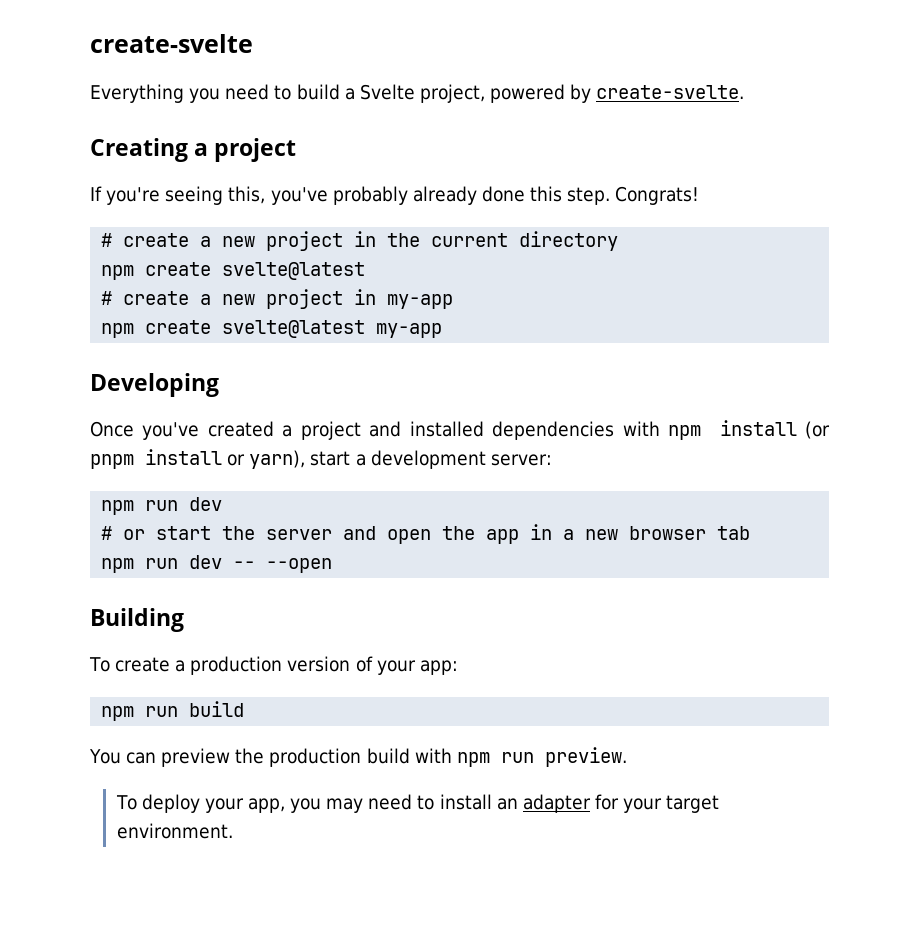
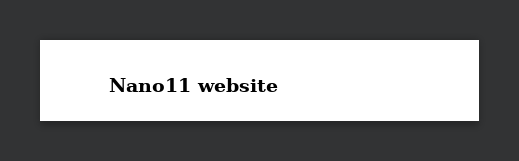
- create-svelte
- Everything you need to build a Svelte project, powered by create-svelte.
- Creating a project
- If you're seeing this, you've probably already done this step. Congrats!
- # create a new project in the current directory
- npm create svelte@latest
- # create a new project in my-app
- npm create svelte@latest my-app
- Developing
- Once you've created a project and installed dependencies with npm install (or pnpm install or yarn), start a development server:
- npm run dev
- # or start the server and open the app in a new browser tab
- npm run dev -- --open
- Building
- To create a production version of your app:
- npm run build
- You can preview the production build with npm run preview.
- To deploy your app, you may need to install an adapter for your target environment.
+ Nano11 website

